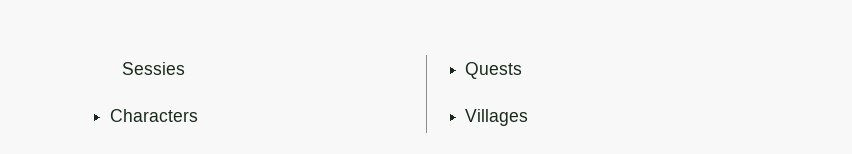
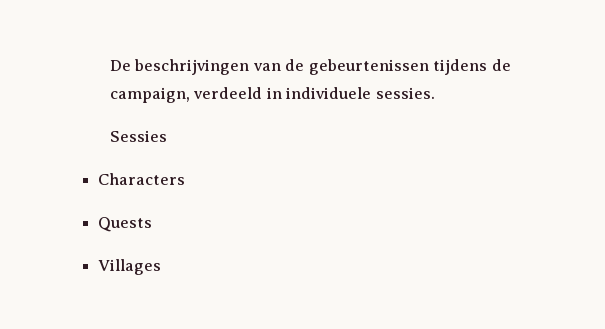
+ De beschrijvingen van de gebeurtenissen tijdens de campaign, verdeeld in individuele sessies.

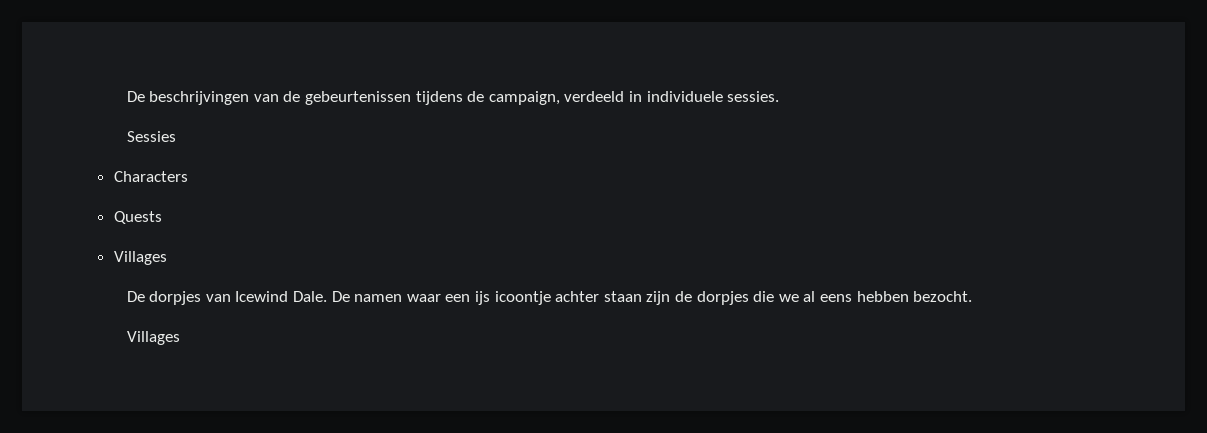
+ De dorpjes van Icewind Dale. De namen waar een ijs icoontje achter staan zijn de dorpjes die we al eens hebben bezocht.
+ Villages

